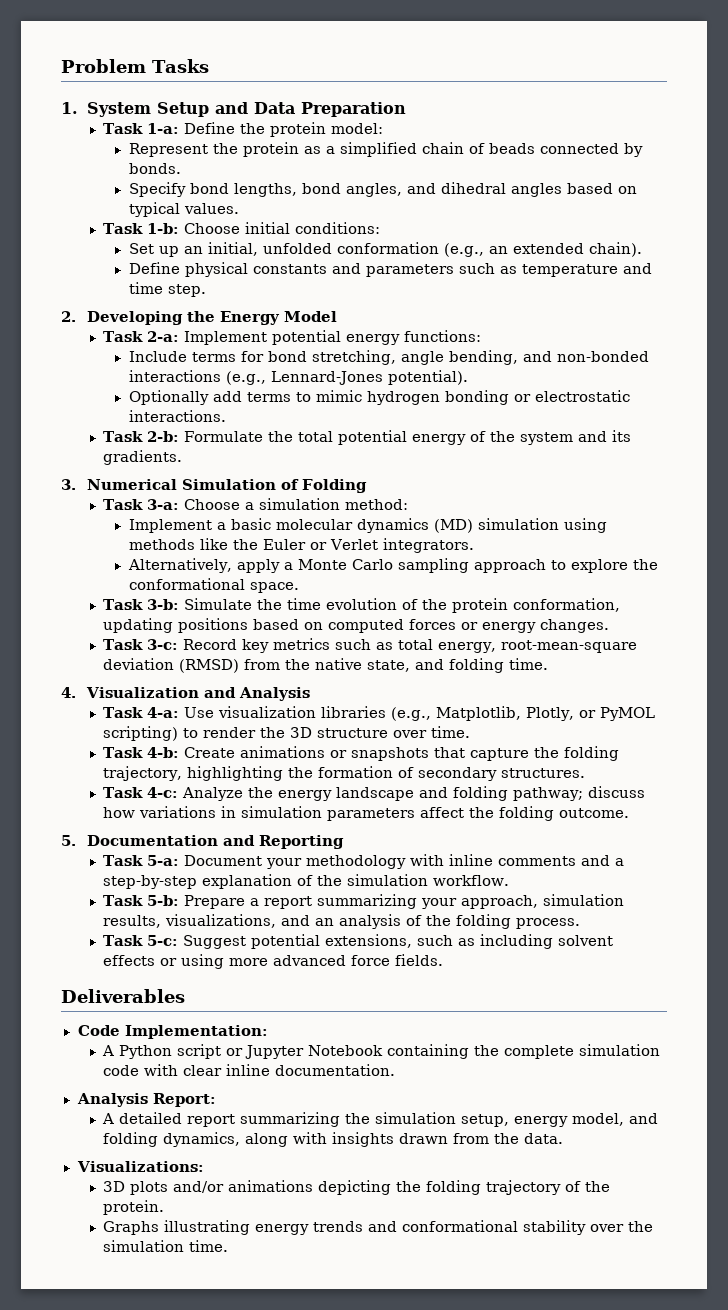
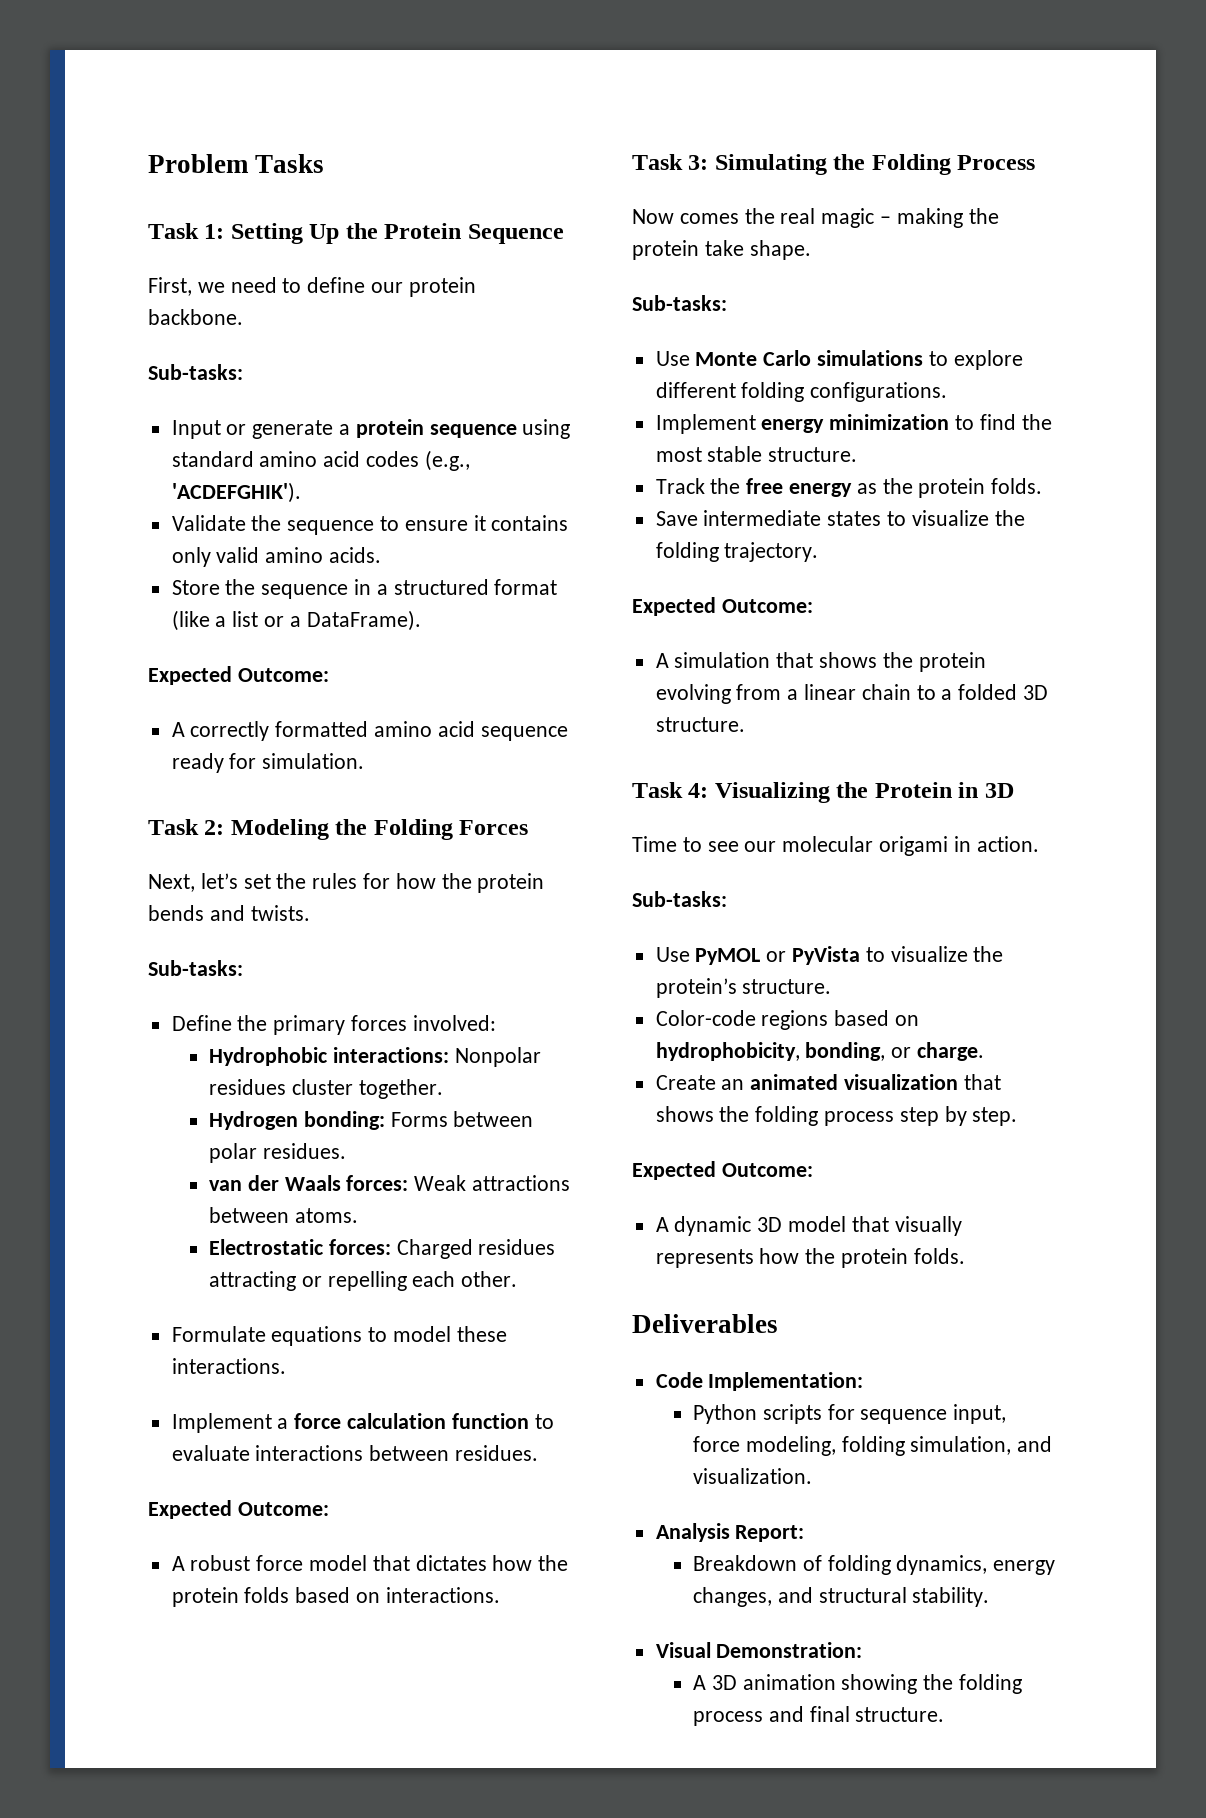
- 1. System Setup and Data Preparation
- Task 1-a: Define the protein model:
- Represent the protein as a simplified chain of beads connected by bonds.
- Specify bond lengths, bond angles, and dihedral angles based on typical values.
- Task 1-b: Choose initial conditions:
- Set up an initial, unfolded conformation (e.g., an extended chain).
- Define physical constants and parameters such as temperature and time step.
- 2. Developing the Energy Model
- Task 2-a: Implement potential energy functions:
- Include terms for bond stretching, angle bending, and non-bonded interactions (e.g., Lennard-Jones potential).
- Optionally add terms to mimic hydrogen bonding or electrostatic interactions.
- Task 2-b: Formulate the total potential energy of the system and its gradients.
- 3. Numerical Simulation of Folding
- Task 3-a: Choose a simulation method:
- Implement a basic molecular dynamics (MD) simulation using methods like the Euler or Verlet integrators.
- Alternatively, apply a Monte Carlo sampling approach to explore the conformational space.
- Task 3-b: Simulate the time evolution of the protein conformation, updating positions based on computed forces or energy changes.
- Task 3-c: Record key metrics such as total energy, root-mean-square deviation (RMSD) from the native state, and folding time.
- 4. Visualization and Analysis
- Task 4-a: Use visualization libraries (e.g., Matplotlib, Plotly, or PyMOL scripting) to render the 3D structure over time.
- Task 4-b: Create animations or snapshots that capture the folding trajectory, highlighting the formation of secondary structures.
- Task 4-c: Analyze the energy landscape and folding pathway; discuss how variations in simulation parameters affect the folding outcome.
- 5. Documentation and Reporting
- Task 5-a: Document your methodology with inline comments and a step-by-step explanation of the simulation workflow.
- Task 5-b: Prepare a report summarizing your approach, simulation results, visualizations, and an analysis of the folding process.
- Task 5-c: Suggest potential extensions, such as including solvent effects or using more advanced force fields.
+ Task 1: Setting Up the Protein Sequence
+ First, we need to define our protein backbone.
+ Sub-tasks:
+ Input or generate a protein sequence using standard amino acid codes (e.g., 'ACDEFGHIK').
+ Validate the sequence to ensure it contains only valid amino acids.
+ Store the sequence in a structured format (like a list or a DataFrame).
+ Expected Outcome:
+ A correctly formatted amino acid sequence ready for simulation.
+ Task 2: Modeling the Folding Forces
+ Next, let’s set the rules for how the protein bends and twists.
+ Sub-tasks:
+ Define the primary forces involved:
+ Hydrophobic interactions: Nonpolar residues cluster together.
+ Hydrogen bonding: Forms between polar residues.
+ van der Waals forces: Weak attractions between atoms.
+ Electrostatic forces: Charged residues attracting or repelling each other.
+ Formulate equations to model these interactions.
+ Implement a force calculation function to evaluate interactions between residues.
+ Expected Outcome:
+ A robust force model that dictates how the protein folds based on interactions.
+ Task 3: Simulating the Folding Process
+ Now comes the real magic – making the protein take shape.
+ Sub-tasks:
+ Use Monte Carlo simulations to explore different folding configurations.
+ Implement energy minimization to find the most stable structure.
+ Track the free energy as the protein folds.
+ Save intermediate states to visualize the folding trajectory.
+ Expected Outcome:
+ A simulation that shows the protein evolving from a linear chain to a folded 3D structure.
+ Task 4: Visualizing the Protein in 3D
+ Time to see our molecular origami in action.
+ Sub-tasks:
+ Use PyMOL or PyVista to visualize the protein’s structure.
+ Color-code regions based on hydrophobicity, bonding, or charge.
+ Create an animated visualization that shows the folding process step by step.
+ Expected Outcome:
+ A dynamic 3D model that visually represents how the protein folds.
  Deliverables
  Code Implementation:
- A Python script or Jupyter Notebook containing the complete simulation code with clear inline documentation.
+ Python scripts for sequence input, force modeling, folding simulation, and visualization.
  Analysis Report:
- A detailed report summarizing the simulation setup, energy model, and folding dynamics, along with insights drawn from the data.
- Visualizations:
- 3D plots and/or animations depicting the folding trajectory of the protein.
- Graphs illustrating energy trends and conformational stability over the simulation time.
+ Breakdown of folding dynamics, energy changes, and structural stability.
+ Visual Demonstration:
+ A 3D animation showing the folding process and final structure.

